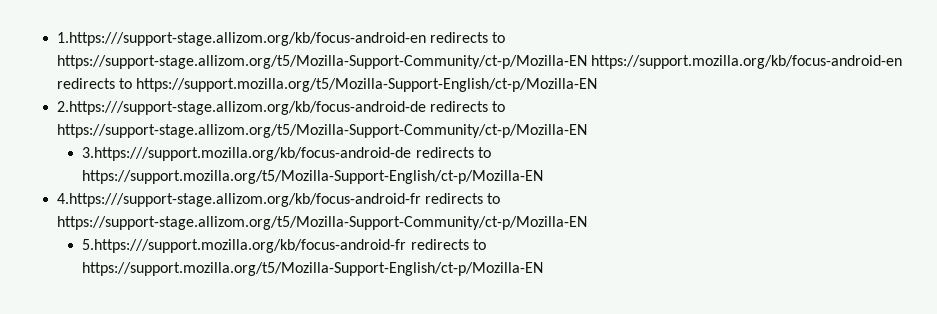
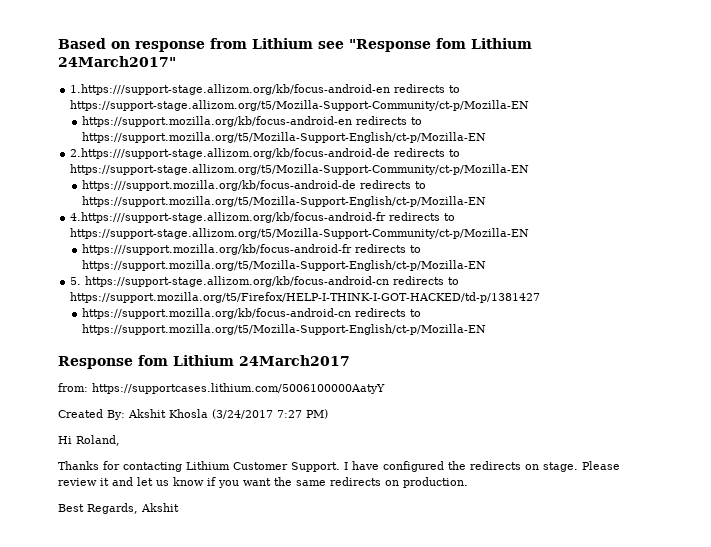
+ Based on response from Lithium see "Response fom Lithium 24March2017"
- 1.https:///support-stage.allizom.org/kb/focus-android-en redirects to https://support-stage.allizom.org/t5/Mozilla-Support-Community/ct-p/Mozilla-EN https://support.mozilla.org/kb/focus-android-en redirects to https://support.mozilla.org/t5/Mozilla-Support-English/ct-p/Mozilla-EN
+ 1.https:///support-stage.allizom.org/kb/focus-android-en redirects to https://support-stage.allizom.org/t5/Mozilla-Support-Community/ct-p/Mozilla-EN
+ https://support.mozilla.org/kb/focus-android-en redirects to https://support.mozilla.org/t5/Mozilla-Support-English/ct-p/Mozilla-EN
- 3.https:///support.mozilla.org/kb/focus-android-de redirects to https://support.mozilla.org/t5/Mozilla-Support-English/ct-p/Mozilla-EN
+ https:///support.mozilla.org/kb/focus-android-de redirects to https://support.mozilla.org/t5/Mozilla-Support-English/ct-p/Mozilla-EN
- 5.https:///support.mozilla.org/kb/focus-android-fr redirects to https://support.mozilla.org/t5/Mozilla-Support-English/ct-p/Mozilla-EN
+ https:///support.mozilla.org/kb/focus-android-fr redirects to https://support.mozilla.org/t5/Mozilla-Support-English/ct-p/Mozilla-EN
+ 5. https://support-stage.allizom.org/kb/focus-android-cn redirects to https://support.mozilla.org/t5/Firefox/HELP-I-THINK-I-GOT-HACKED/td-p/1381427
+ https://support.mozilla.org/kb/focus-android-cn redirects to https://support.mozilla.org/t5/Mozilla-Support-English/ct-p/Mozilla-EN
+ Response fom Lithium 24March2017
+ from: https://supportcases.lithium.com/5006100000AatyY
+ Created By: Akshit Khosla (3/24/2017 7:27 PM)
+ Hi Roland,
+ Thanks for contacting Lithium Customer Support. I have configured the redirects on stage. Please review it and let us know if you want the same redirects on production.
+ Best Regards, Akshit

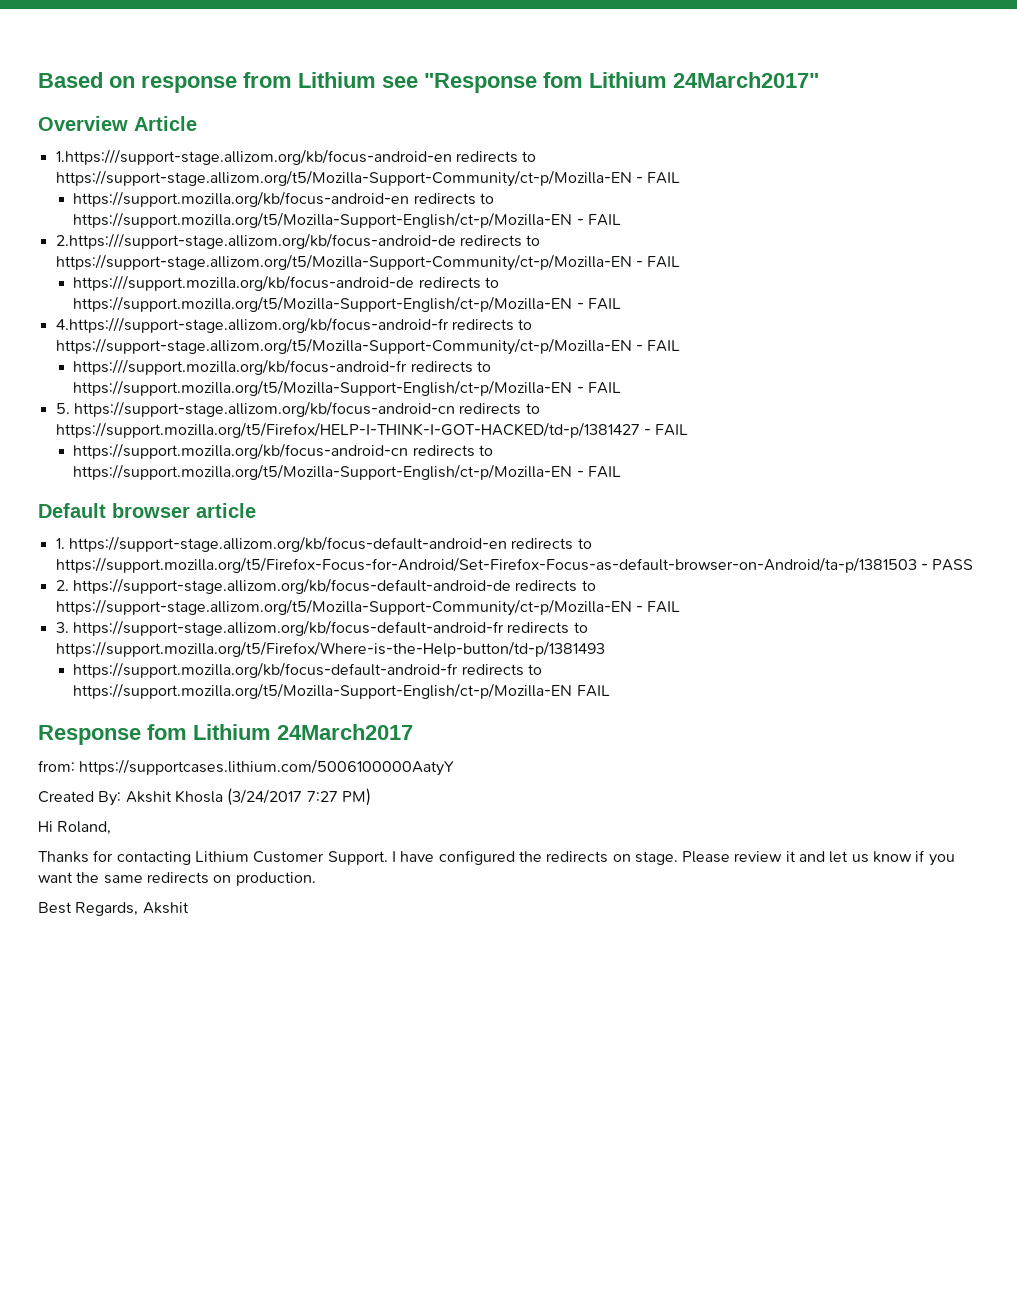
+ Overview Article
- 1.https:///support-stage.allizom.org/kb/focus-android-en redirects to https://support-stage.allizom.org/t5/Mozilla-Support-Community/ct-p/Mozilla-EN
+ 1.https:///support-stage.allizom.org/kb/focus-android-en redirects to https://support-stage.allizom.org/t5/Mozilla-Support-Community/ct-p/Mozilla-EN - FAIL
- https://support.mozilla.org/kb/focus-android-en redirects to https://support.mozilla.org/t5/Mozilla-Support-English/ct-p/Mozilla-EN
+ https://support.mozilla.org/kb/focus-android-en redirects to https://support.mozilla.org/t5/Mozilla-Support-English/ct-p/Mozilla-EN - FAIL
- 2.https:///support-stage.allizom.org/kb/focus-android-de redirects to https://support-stage.allizom.org/t5/Mozilla-Support-Community/ct-p/Mozilla-EN
+ 2.https:///support-stage.allizom.org/kb/focus-android-de redirects to https://support-stage.allizom.org/t5/Mozilla-Support-Community/ct-p/Mozilla-EN - FAIL
- https:///support.mozilla.org/kb/focus-android-de redirects to https://support.mozilla.org/t5/Mozilla-Support-English/ct-p/Mozilla-EN
+ https:///support.mozilla.org/kb/focus-android-de redirects to https://support.mozilla.org/t5/Mozilla-Support-English/ct-p/Mozilla-EN - FAIL
- 4.https:///support-stage.allizom.org/kb/focus-android-fr redirects to https://support-stage.allizom.org/t5/Mozilla-Support-Community/ct-p/Mozilla-EN
+ 4.https:///support-stage.allizom.org/kb/focus-android-fr redirects to https://support-stage.allizom.org/t5/Mozilla-Support-Community/ct-p/Mozilla-EN - FAIL
- https:///support.mozilla.org/kb/focus-android-fr redirects to https://support.mozilla.org/t5/Mozilla-Support-English/ct-p/Mozilla-EN
+ https:///support.mozilla.org/kb/focus-android-fr redirects to https://support.mozilla.org/t5/Mozilla-Support-English/ct-p/Mozilla-EN - FAIL
- 5. https://support-stage.allizom.org/kb/focus-android-cn redirects to https://support.mozilla.org/t5/Firefox/HELP-I-THINK-I-GOT-HACKED/td-p/1381427
+ 5. https://support-stage.allizom.org/kb/focus-android-cn redirects to https://support.mozilla.org/t5/Firefox/HELP-I-THINK-I-GOT-HACKED/td-p/1381427 - FAIL
- https://support.mozilla.org/kb/focus-android-cn redirects to https://support.mozilla.org/t5/Mozilla-Support-English/ct-p/Mozilla-EN
+ https://support.mozilla.org/kb/focus-android-cn redirects to https://support.mozilla.org/t5/Mozilla-Support-English/ct-p/Mozilla-EN - FAIL
+ Default browser article
+ 1. https://support-stage.allizom.org/kb/focus-default-android-en redirects to https://support.mozilla.org/t5/Firefox-Focus-for-Android/Set-Firefox-Focus-as-default-browser-on-Android/ta-p/1381503 - PASS
+ 2. https://support-stage.allizom.org/kb/focus-default-android-de redirects to https://support-stage.allizom.org/t5/Mozilla-Support-Community/ct-p/Mozilla-EN - FAIL
+ 3. https://support-stage.allizom.org/kb/focus-default-android-fr redirects to https://support.mozilla.org/t5/Firefox/Where-is-the-Help-button/td-p/1381493
+ https://support.mozilla.org/kb/focus-default-android-fr redirects to https://support.mozilla.org/t5/Mozilla-Support-English/ct-p/Mozilla-EN FAIL

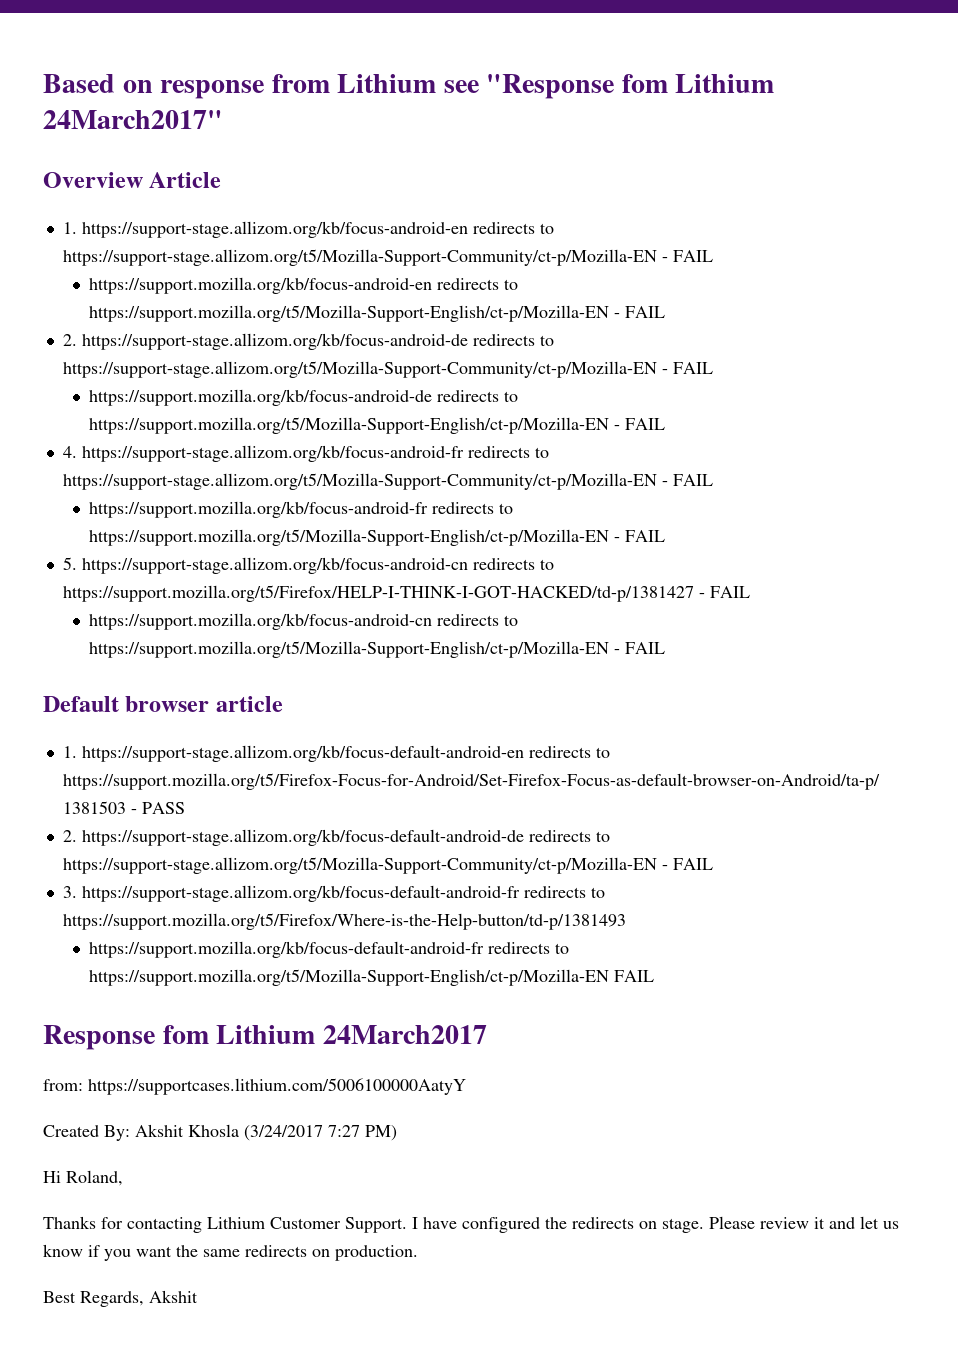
- 1.https:///support-stage.allizom.org/kb/focus-android-en redirects to https://support-stage.allizom.org/t5/Mozilla-Support-Community/ct-p/Mozilla-EN - FAIL
+ 1. https://support-stage.allizom.org/kb/focus-android-en redirects to https://support-stage.allizom.org/t5/Mozilla-Support-Community/ct-p/Mozilla-EN - FAIL
- 2.https:///support-stage.allizom.org/kb/focus-android-de redirects to https://support-stage.allizom.org/t5/Mozilla-Support-Community/ct-p/Mozilla-EN - FAIL
- https:///support.mozilla.org/kb/focus-android-de redirects to https://support.mozilla.org/t5/Mozilla-Support-English/ct-p/Mozilla-EN - FAIL
- 4.https:///support-stage.allizom.org/kb/focus-android-fr redirects to https://support-stage.allizom.org/t5/Mozilla-Support-Community/ct-p/Mozilla-EN - FAIL
- https:///support.mozilla.org/kb/focus-android-fr redirects to https://support.mozilla.org/t5/Mozilla-Support-English/ct-p/Mozilla-EN - FAIL
+ 2. https://support-stage.allizom.org/kb/focus-android-de redirects to https://support-stage.allizom.org/t5/Mozilla-Support-Community/ct-p/Mozilla-EN - FAIL
+ https://support.mozilla.org/kb/focus-android-de redirects to https://support.mozilla.org/t5/Mozilla-Support-English/ct-p/Mozilla-EN - FAIL
+ 4. https://support-stage.allizom.org/kb/focus-android-fr redirects to https://support-stage.allizom.org/t5/Mozilla-Support-Community/ct-p/Mozilla-EN - FAIL
+ https://support.mozilla.org/kb/focus-android-fr redirects to https://support.mozilla.org/t5/Mozilla-Support-English/ct-p/Mozilla-EN - FAIL

